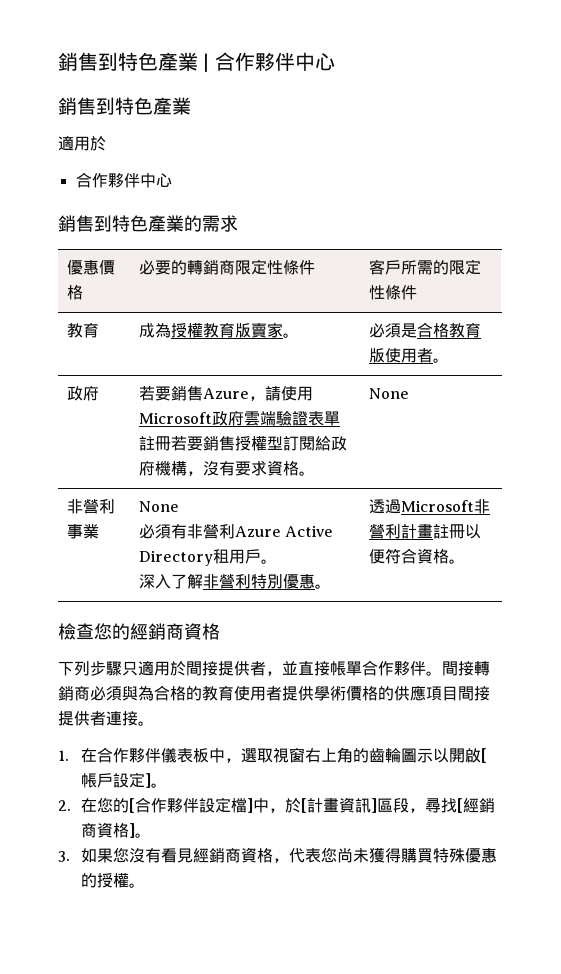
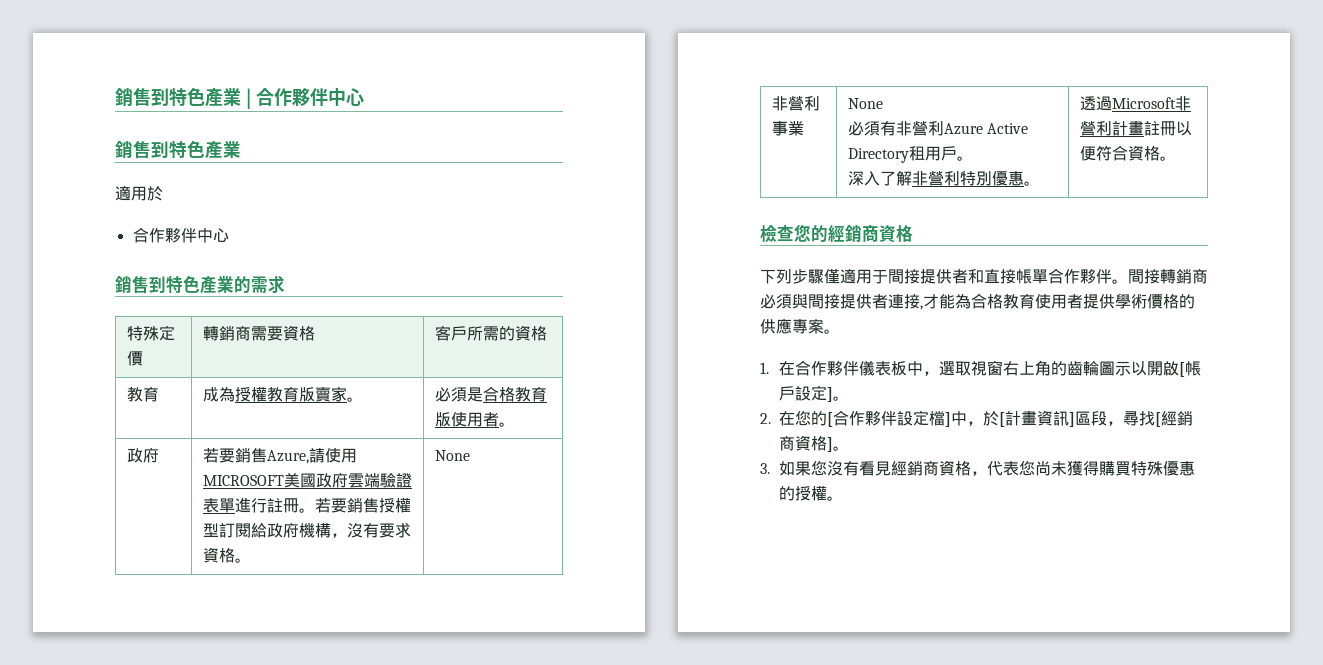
- 優惠價格 | 必要的轉銷商限定性條件 | 客戶所需的限定性條件
+ 特殊定價 | 轉銷商需要資格 | 客戶所需的資格
- 政府 | 若要銷售Azure，請使用Microsoft政府雲端驗證表單註冊若要銷售授權型訂閱給政府機構，沒有要求資格。 | None
+ 政府 | 若要銷售Azure,請使用MICROSOFT美國政府雲端驗證表單進行註冊。若要銷售授權型訂閱給政府機構，沒有要求資格。 | None
- 下列步驟只適用於間接提供者，並直接帳單合作夥伴。
+ 下列步驟僅適用于間接提供者和直接帳單合作夥伴。
- 間接轉銷商必須與為合格的教育使用者提供學術價格的供應項目間接提供者連接。
+ 間接轉銷商必須與間接提供者連接,才能為合格教育使用者提供學術價格的供應專案。

